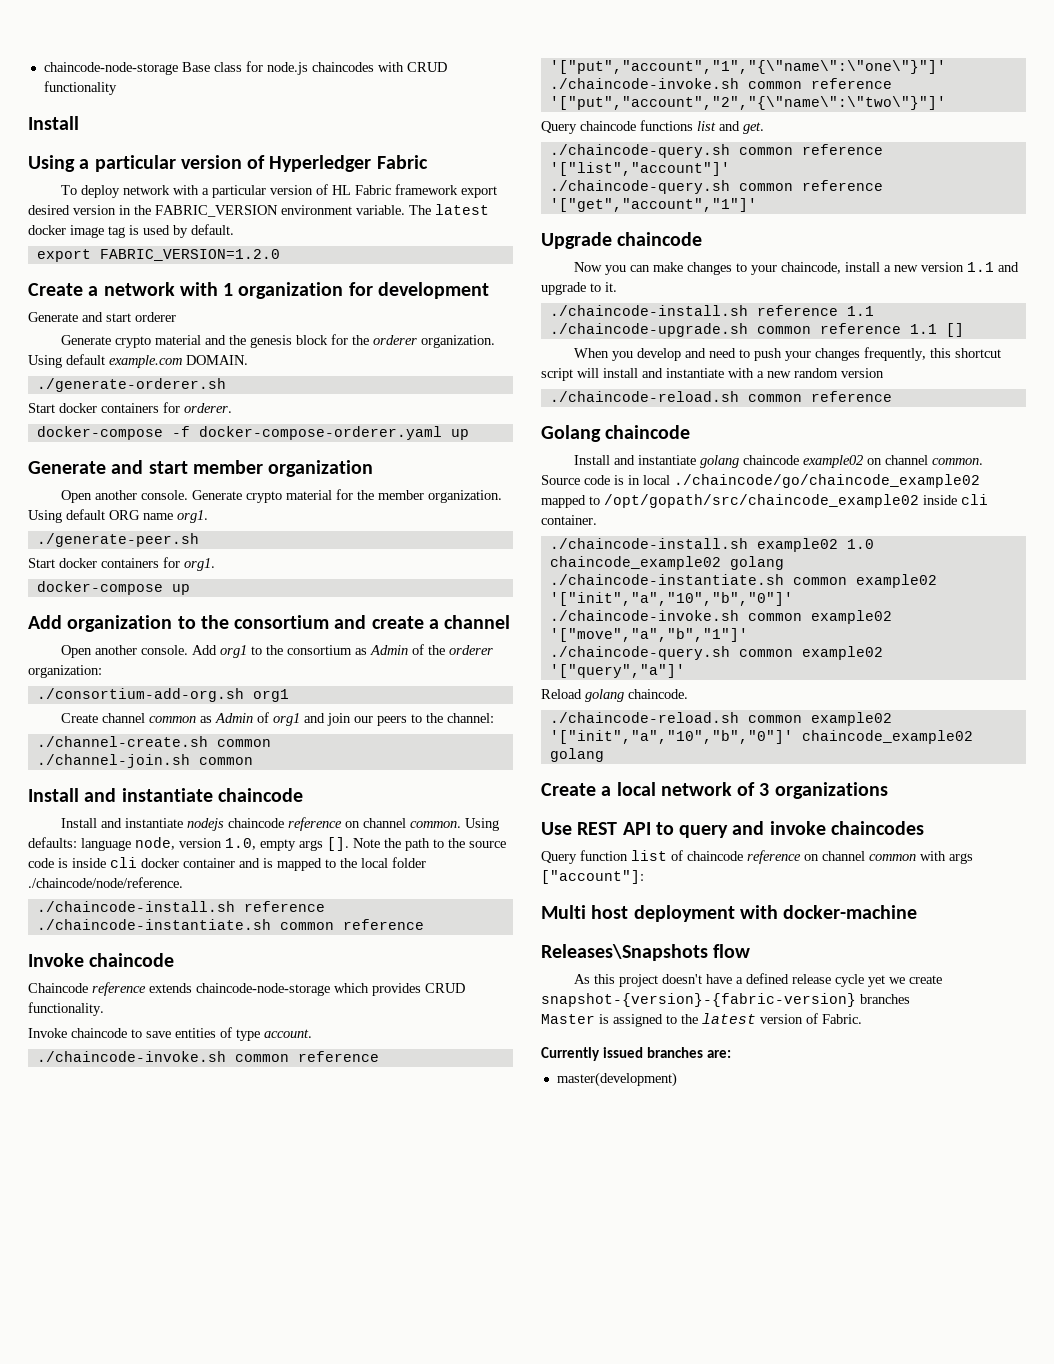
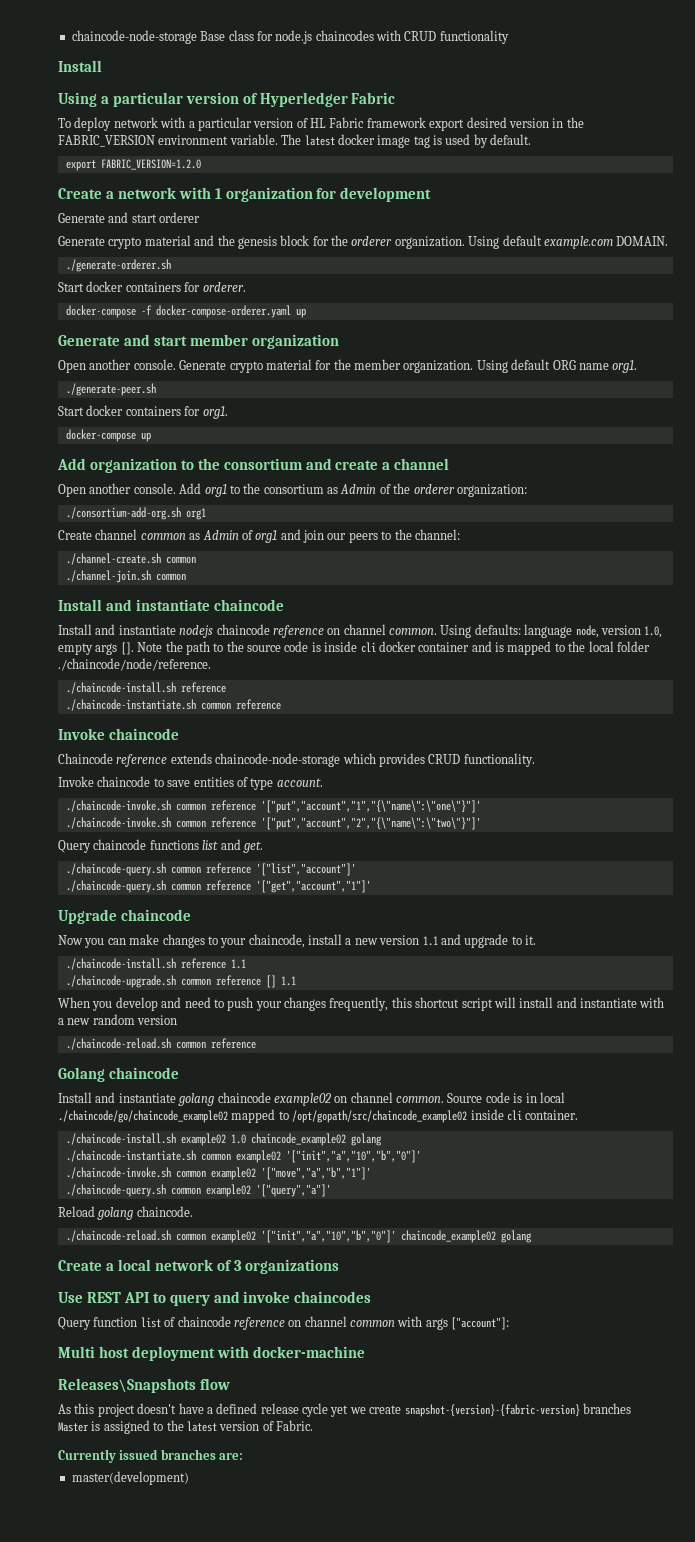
- ./chaincode-upgrade.sh common reference 1.1 []
+ ./chaincode-upgrade.sh common reference [] 1.1

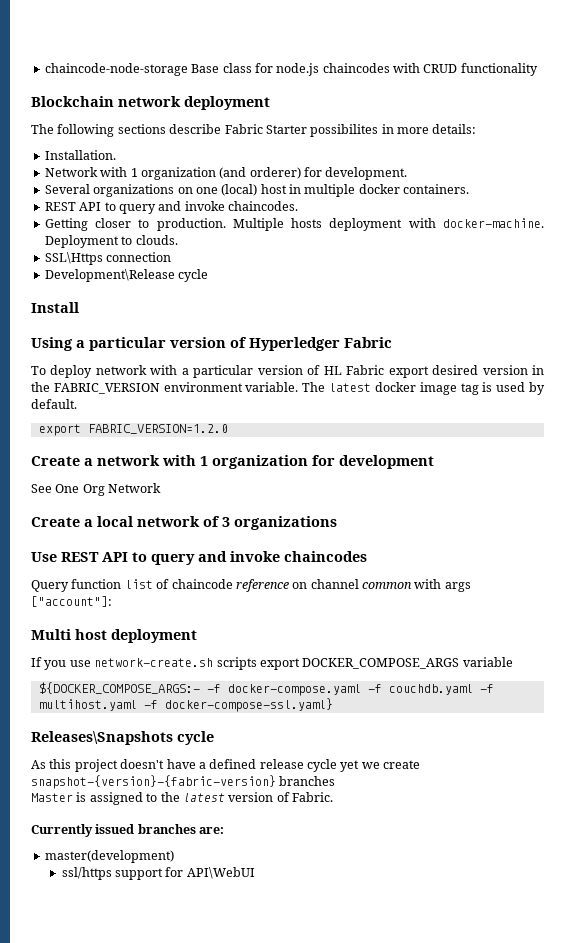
+ Blockchain network deployment
+ The following sections describe Fabric Starter possibilites in more details:
+ Installation.
+ Network with 1 organization (and orderer) for development.
+ Several organizations on one (local) host in multiple docker containers.
+ REST API to query and invoke chaincodes.
+ Getting closer to production. Multiple hosts deployment with docker-machine. Deployment to clouds.
+ SSL\Https connection
+ Development\Release cycle
- To deploy network with a particular version of HL Fabric framework export desired version in the FABRIC_VERSION environment variable.
+ To deploy network with a particular version of HL Fabric export desired version in the FABRIC_VERSION environment variable.
- Generate and start orderer
- Generate crypto material and the genesis block for the orderer organization. Using default example.com DOMAIN.
- ./generate-orderer.sh
- Start docker containers for orderer.
- docker-compose -f docker-compose-orderer.yaml up
- Generate and start member organization
- Open another console. Generate crypto material for the member organization. Using default ORG name org1.
- ./generate-peer.sh
- Start docker containers for org1.
- docker-compose up
- Add organization to the consortium and create a channel
- Open another console. Add org1 to the consortium as Admin of the orderer organization:
- ./consortium-add-org.sh org1
- Create channel common as Admin of org1 and join our peers to the channel:
- ./channel-create.sh common
- ./channel-join.sh common
- Install and instantiate chaincode
- Install and instantiate nodejs chaincode reference on channel common. Using defaults: language node, version 1.0, empty args []. Note the path to the source code is inside cli docker container and is mapped to the local folder ./chaincode/node/reference.
- ./chaincode-install.sh reference
- ./chaincode-instantiate.sh common reference
- Invoke chaincode
- Chaincode reference extends chaincode-node-storage which provides CRUD functionality.
- Invoke chaincode to save entities of type account.
- ./chaincode-invoke.sh common reference '["put","account","1","{\"name\":\"one\"}"]'
- ./chaincode-invoke.sh common reference '["put","account","2","{\"name\":\"two\"}"]'
- Query chaincode functions list and get.
- ./chaincode-query.sh common reference '["list","account"]'
- ./chaincode-query.sh common reference '["get","account","1"]'
- Upgrade chaincode
- Now you can make changes to your chaincode, install a new version 1.1 and upgrade to it.
- ./chaincode-install.sh reference 1.1
- ./chaincode-upgrade.sh common reference [] 1.1
- When you develop and need to push your changes frequently, this shortcut script will install and instantiate with a new random version
- ./chaincode-reload.sh common reference
- Golang chaincode
- Install and instantiate golang chaincode example02 on channel common. Source code is in local ./chaincode/go/chaincode_example02 mapped to /opt/gopath/src/chaincode_example02 inside cli container.
- ./chaincode-install.sh example02 1.0 chaincode_example02 golang
- ./chaincode-instantiate.sh common example02 '["init","a","10","b","0"]'
- ./chaincode-invoke.sh common example02 '["move","a","b","1"]'
- ./chaincode-query.sh common example02 '["query","a"]'
- Reload golang chaincode.
- ./chaincode-reload.sh common example02 '["init","a","10","b","0"]' chaincode_example02 golang
+ See One Org Network
- Multi host deployment with docker-machine
+ Multi host deployment
+ If you use network-create.sh scripts export DOCKER_COMPOSE_ARGS variable
+ ${DOCKER_COMPOSE_ARGS:- -f docker-compose.yaml -f couchdb.yaml -f multihost.yaml -f docker-compose-ssl.yaml}
- Releases\Snapshots flow
+ Releases\Snapshots cycle
+ ssl/https support for API\WebUI

